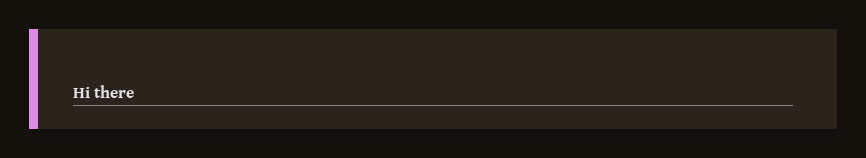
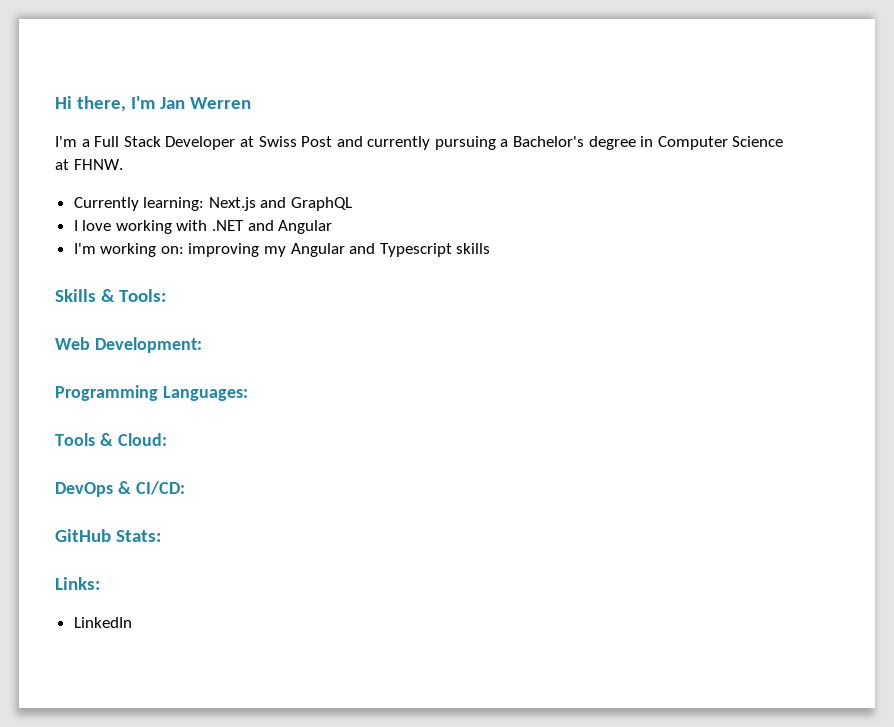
- Hi there
+ Hi there, I'm Jan Werren
+ I'm a Full Stack Developer at Swiss Post and currently pursuing a Bachelor's degree in Computer Science at FHNW.
+ Currently learning: Next.js and GraphQL
+ I love working with .NET and Angular
+ I'm working on: improving my Angular and Typescript skills
+ Skills & Tools:
+ Web Development:
+ Programming Languages:
+ Tools & Cloud:
+ DevOps & CI/CD:
+ GitHub Stats:
+ Links:
+ LinkedIn

